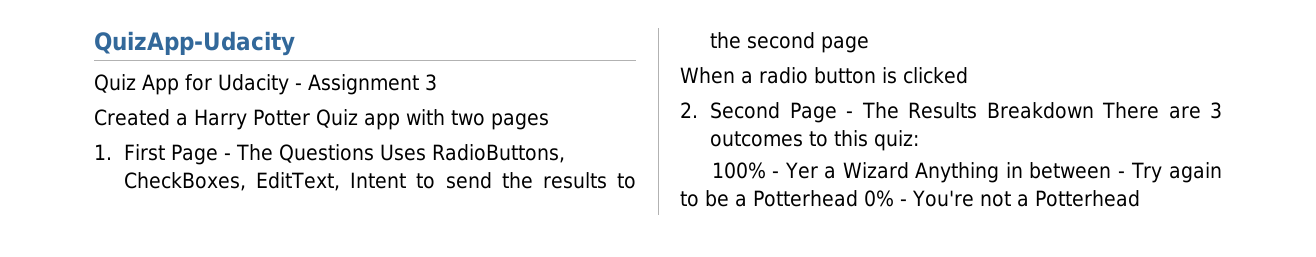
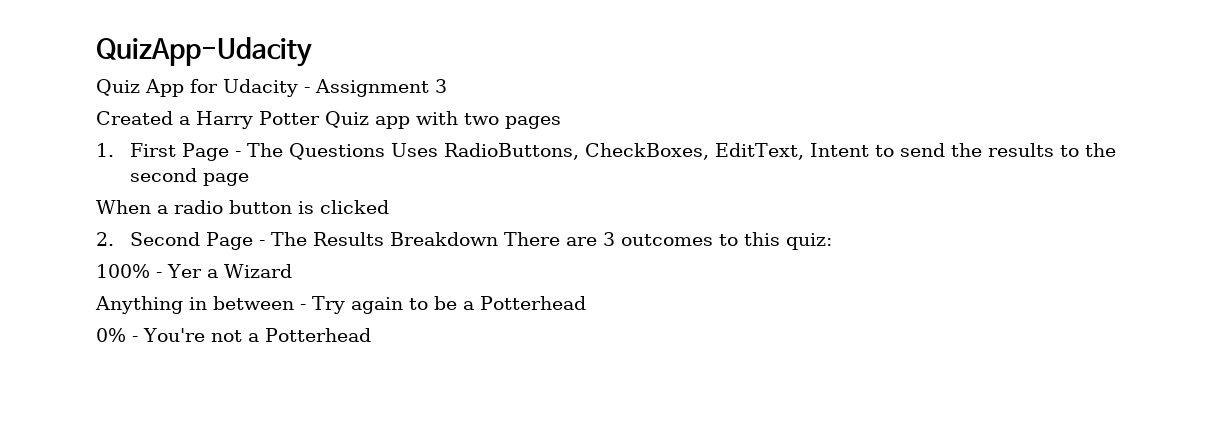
- 100% - Yer a Wizard Anything in between - Try again to be a Potterhead 0% - You're not a Potterhead
+ 100% - Yer a Wizard
+ Anything in between - Try again to be a Potterhead
+ 0% - You're not a Potterhead

